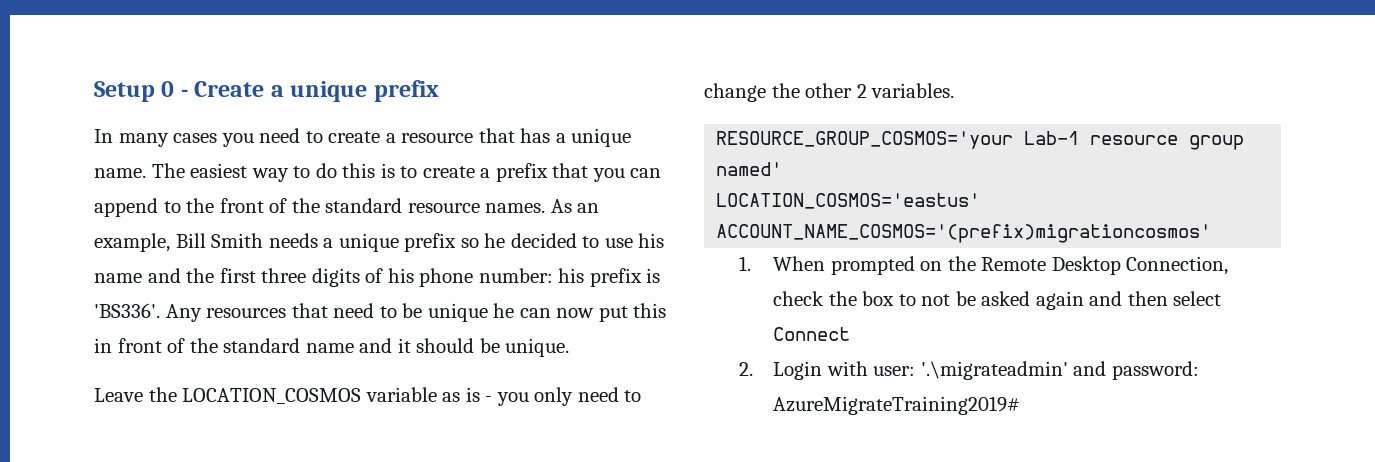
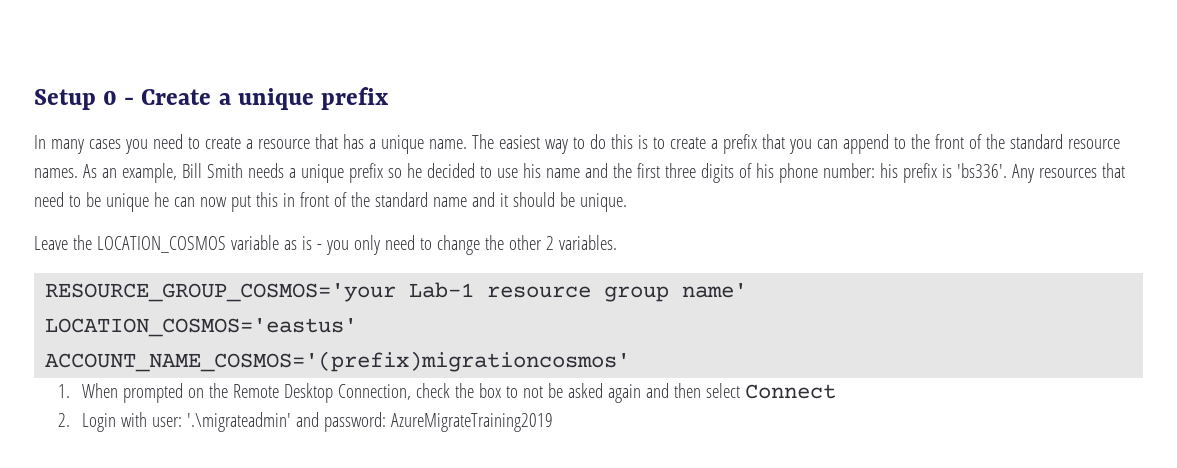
- As an example, Bill Smith needs a unique prefix so he decided to use his name and the first three digits of his phone number: his prefix is 'BS336'.
+ As an example, Bill Smith needs a unique prefix so he decided to use his name and the first three digits of his phone number: his prefix is 'bs336'.
- RESOURCE_GROUP_COSMOS='your Lab-1 resource group named'
+ RESOURCE_GROUP_COSMOS='your Lab-1 resource group name'
- 2. Login with user: '.\migrateadmin' and password: AzureMigrateTraining2019#
+ 2. Login with user: '.\migrateadmin' and password: AzureMigrateTraining2019

